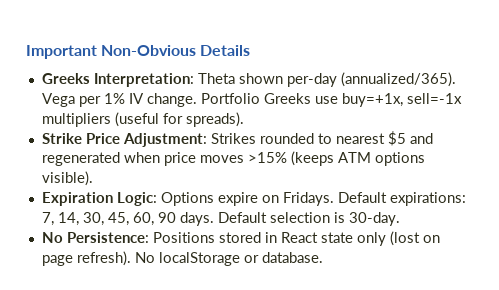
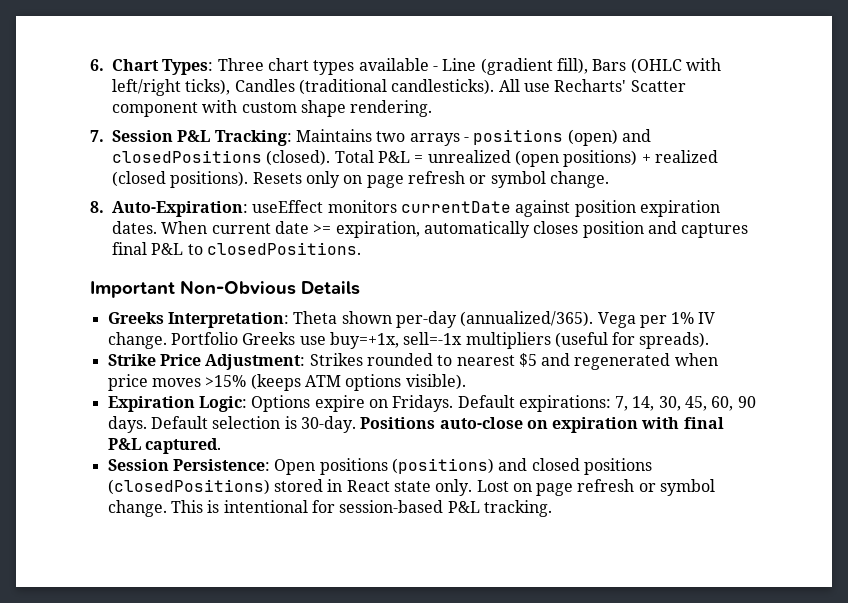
+ 6. Chart Types: Three chart types available - Line (gradient fill), Bars (OHLC with left/right ticks), Candles (traditional candlesticks). All use Recharts' Scatter component with custom shape rendering.
+ 7. Session P&L Tracking: Maintains two arrays - positions (open) and closedPositions (closed). Total P&L = unrealized (open positions) + realized (closed positions). Resets only on page refresh or symbol change.
+ 8. Auto-Expiration: useEffect monitors currentDate against position expiration dates. When current date >= expiration, automatically closes position and captures final P&L to closedPositions.
- Default selection is 30-day.
- No Persistence: Positions stored in React state only (lost on page refresh). No localStorage or database.
+ Default selection is 30-day. Positions auto-close on expiration with final P&L captured.
+ Session Persistence: Open positions (positions) and closed positions (closedPositions) stored in React state only. Lost on page refresh or symbol change. This is intentional for session-based P&L tracking.

